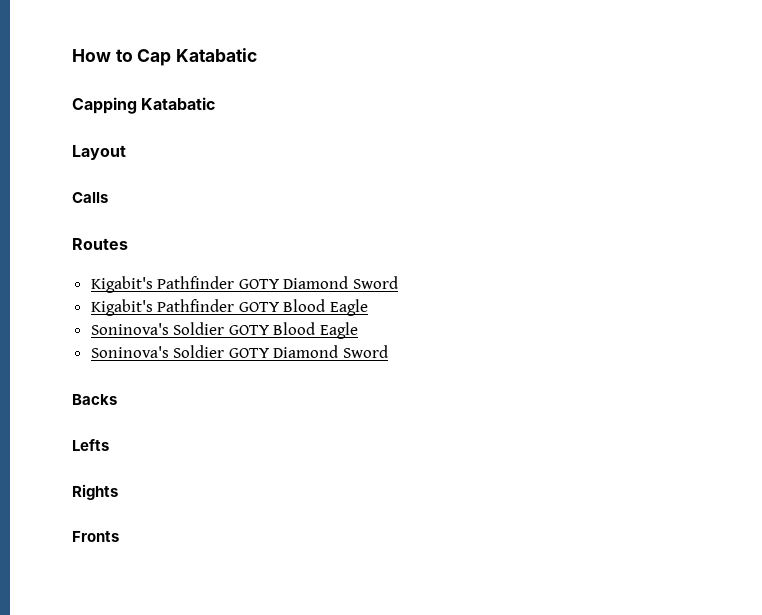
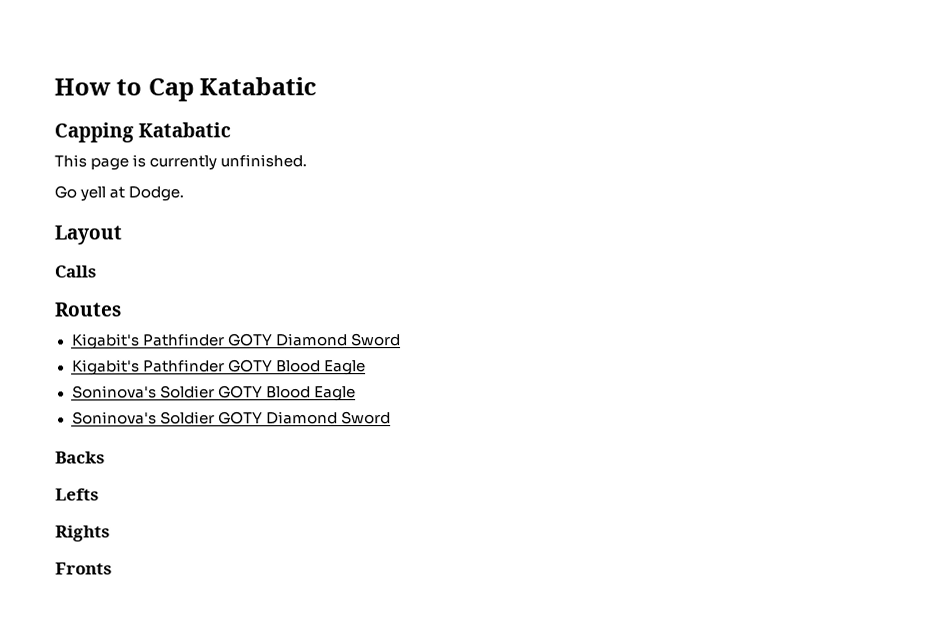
+ This page is currently unfinished.
+ Go yell at Dodge.

